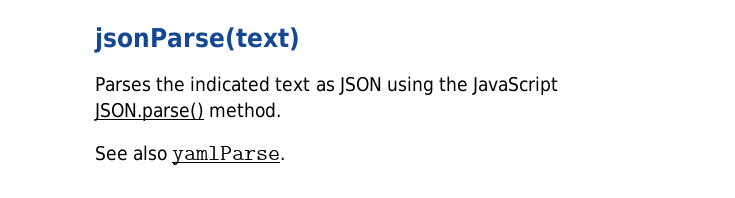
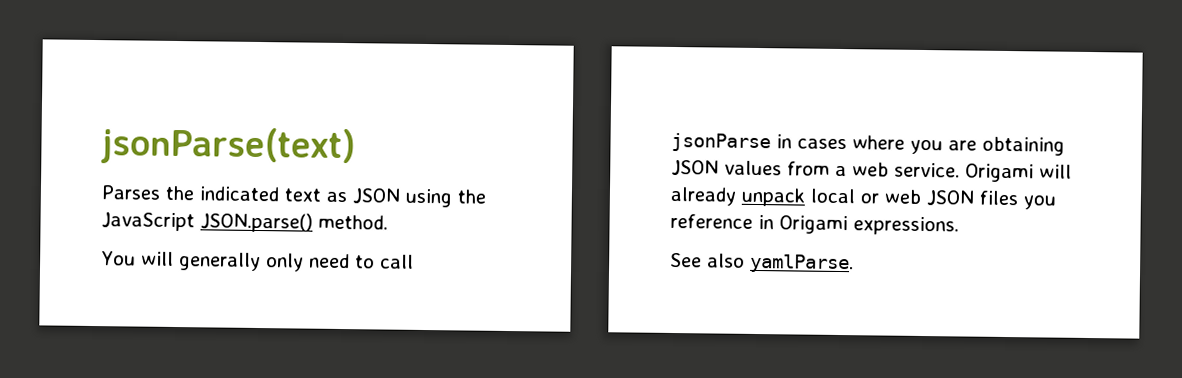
+ You will generally only need to call jsonParse in cases where you are obtaining JSON values from a web service. Origami will already unpack local or web JSON files you reference in Origami expressions.

